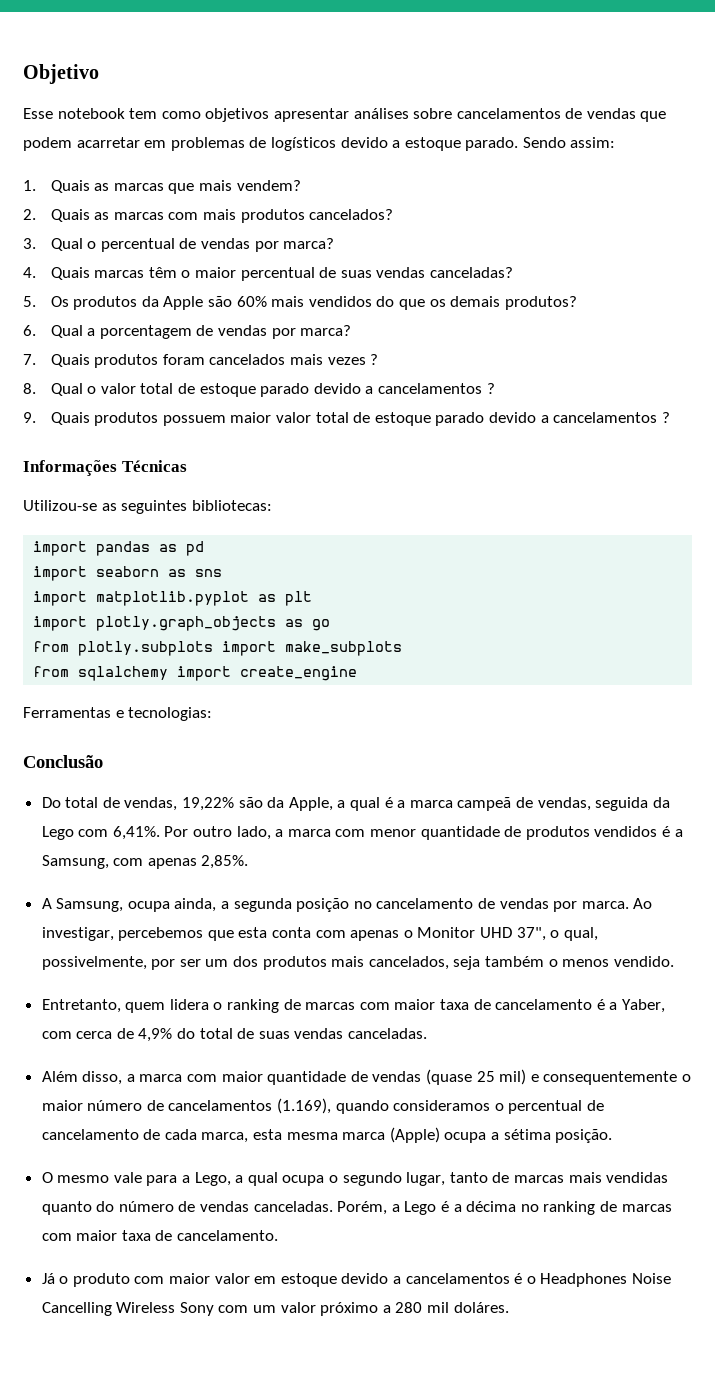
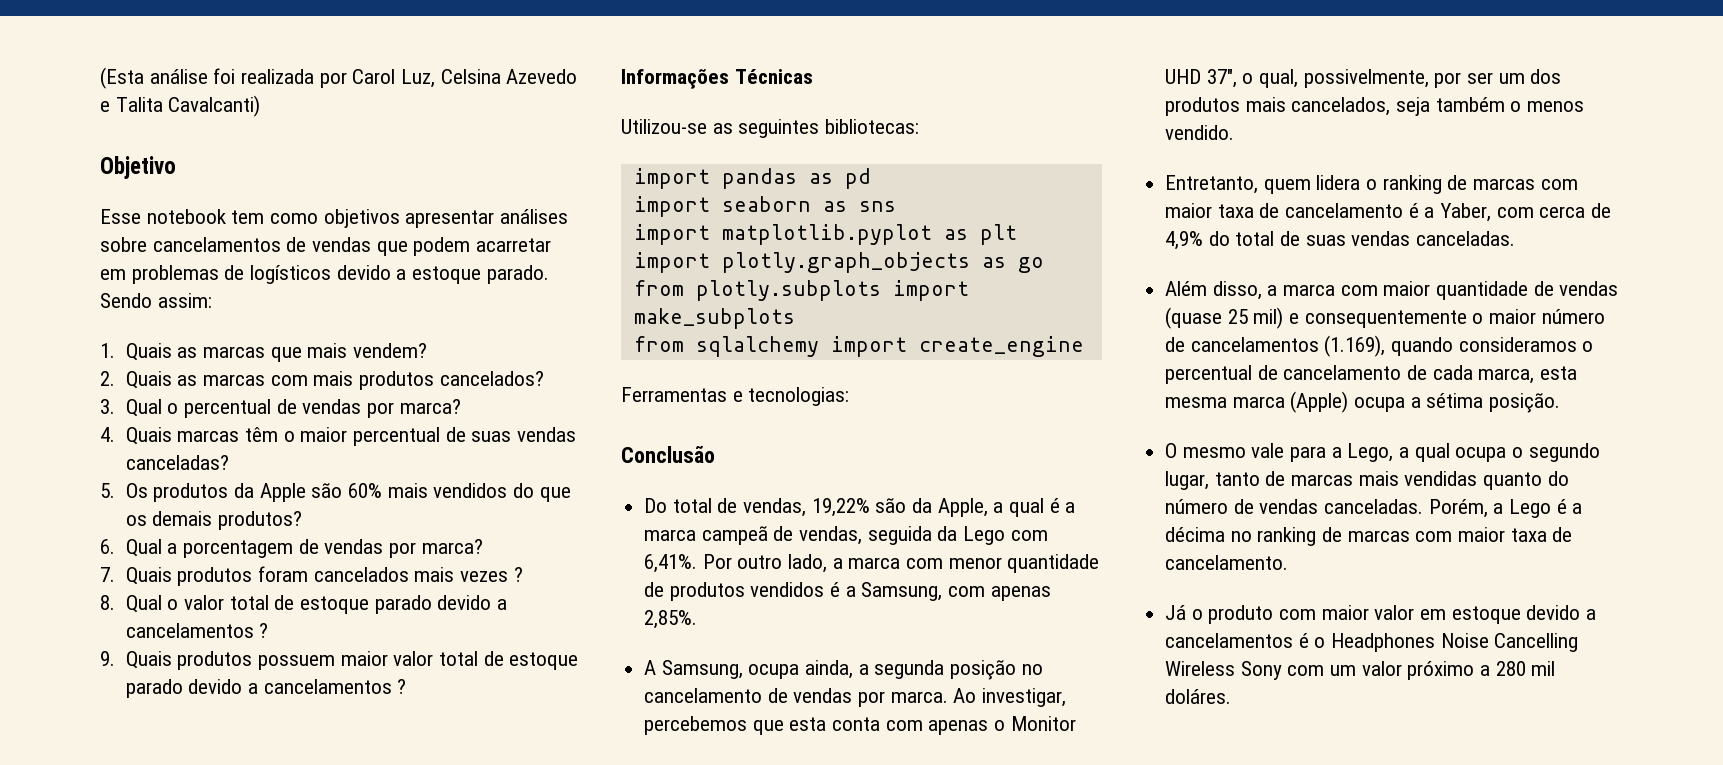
+ (Esta análise foi realizada por Carol Luz, Celsina Azevedo e Talita Cavalcanti)

